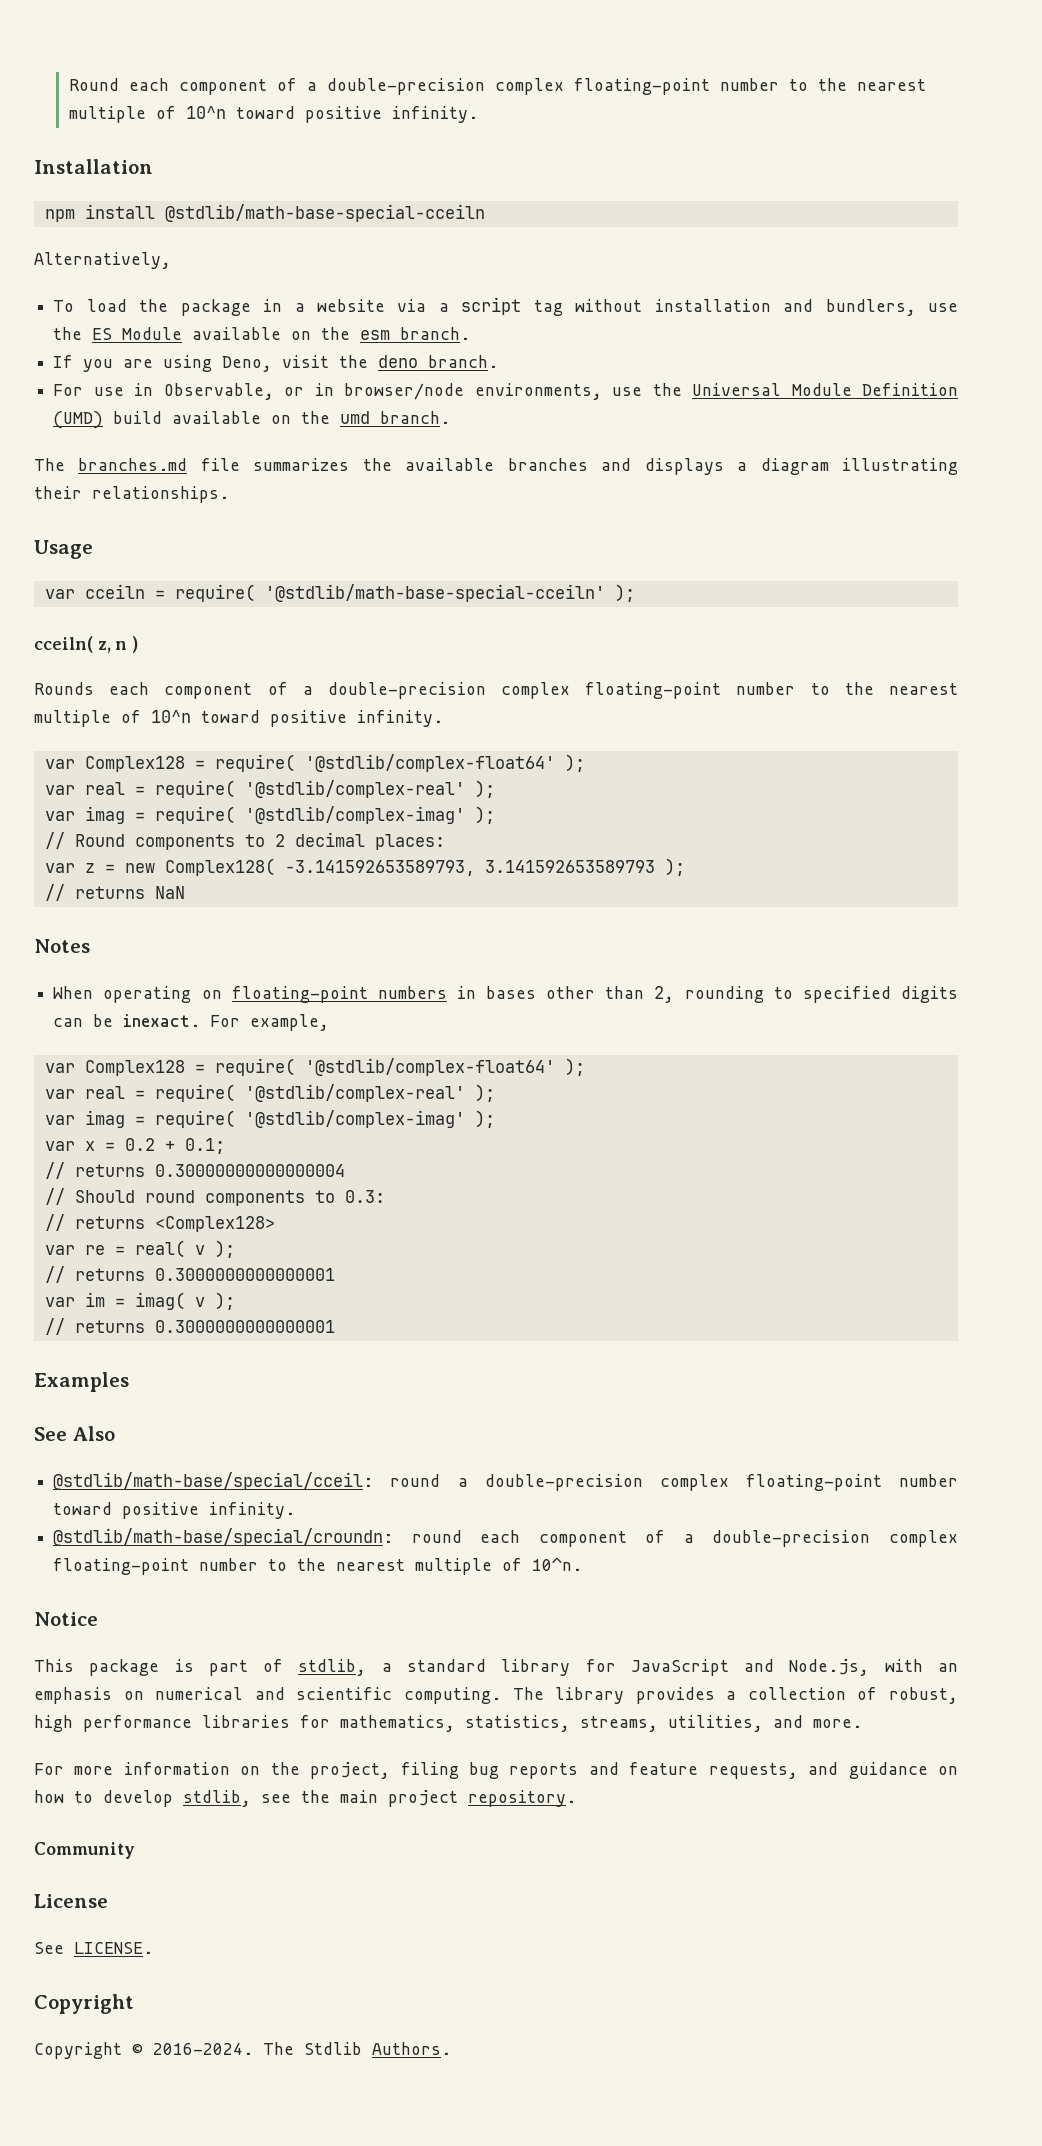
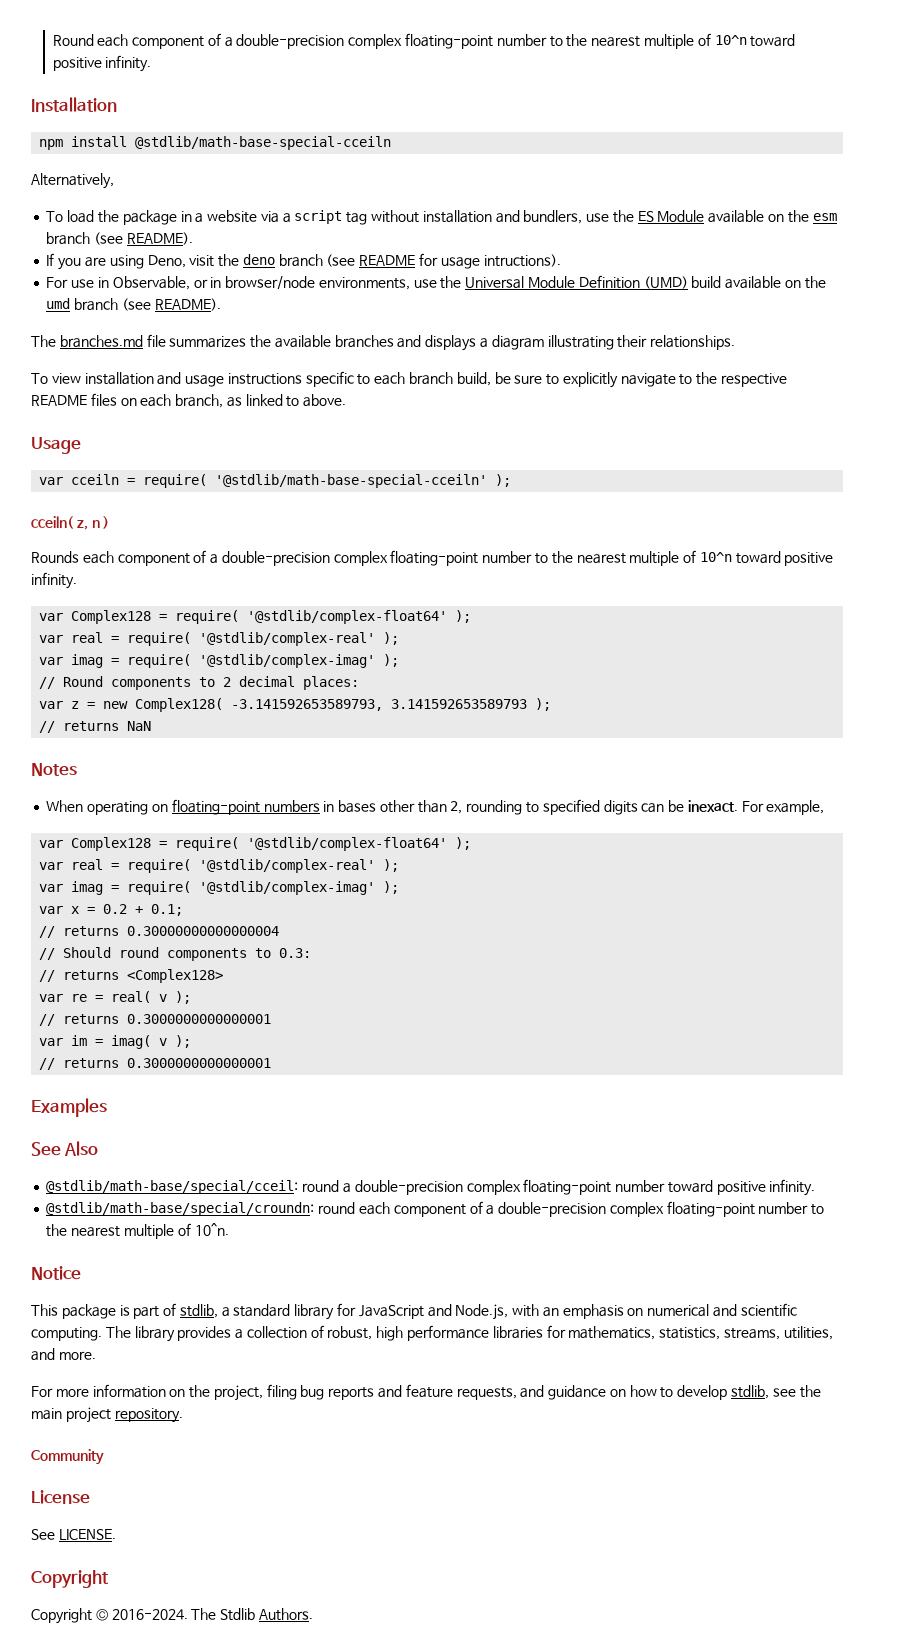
- To load the package in a website via a script tag without installation and bundlers, use the ES Module available on the esm branch.
+ To load the package in a website via a script tag without installation and bundlers, use the ES Module available on the esm branch (see README).
- If you are using Deno, visit the deno branch.
+ If you are using Deno, visit the deno branch (see README for usage intructions).
- For use in Observable, or in browser/node environments, use the Universal Module Definition (UMD) build available on the umd branch.
+ For use in Observable, or in browser/node environments, use the Universal Module Definition (UMD) build available on the umd branch (see README).
+ To view installation and usage instructions specific to each branch build, be sure to explicitly navigate to the respective README files on each branch, as linked to above.

